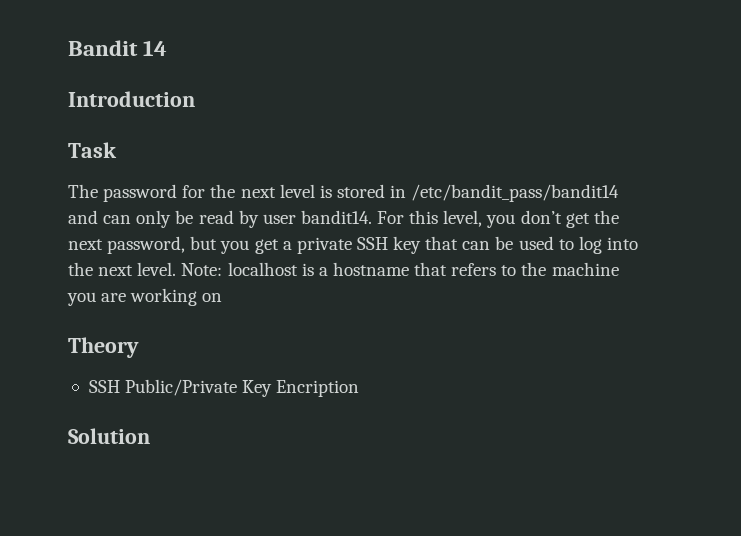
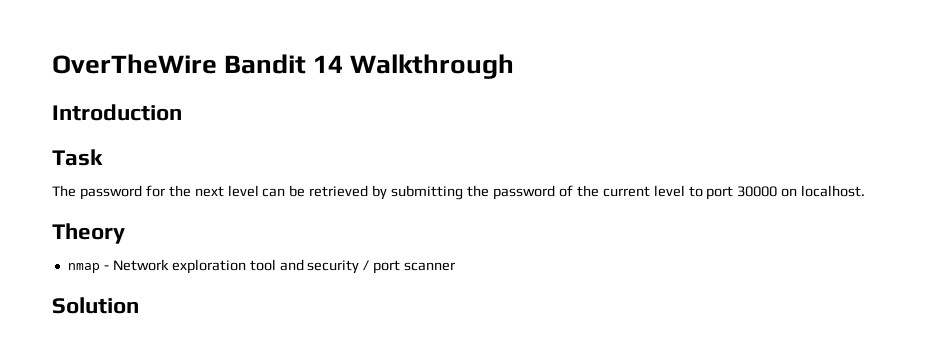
- Bandit 14
+ OverTheWire Bandit 14 Walkthrough
- The password for the next level is stored in /etc/bandit_pass/bandit14 and can only be read by user bandit14. For this level, you don’t get the next password, but you get a private SSH key that can be used to log into the next level. Note: localhost is a hostname that refers to the machine you are working on
+ The password for the next level can be retrieved by submitting the password of the current level to port 30000 on localhost.
- SSH Public/Private Key Encription
+ nmap - Network exploration tool and security / port scanner

